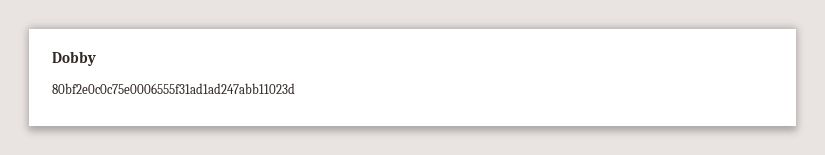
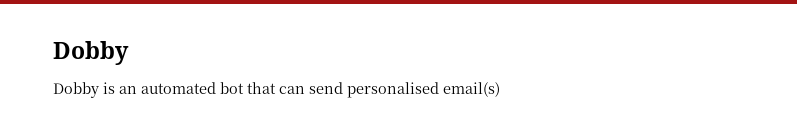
- 80bf2e0c0c75e0006555f31ad1ad247abb11023d
+ Dobby is an automated bot that can send personalised email(s)

